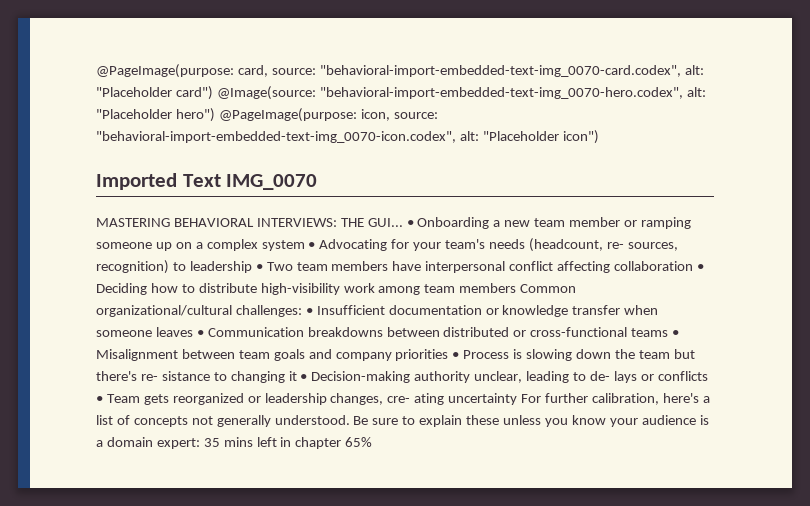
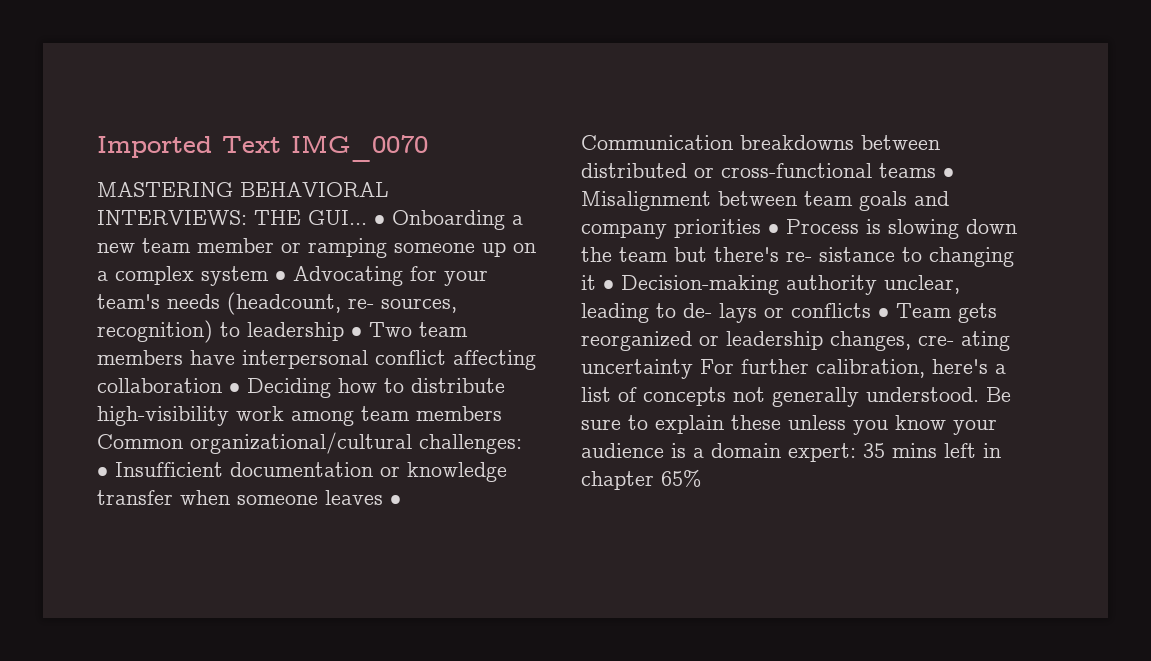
- @PageImage(purpose: card, source: "behavioral-import-embedded-text-img_0070-card.codex", alt: "Placeholder card") @Image(source: "behavioral-import-embedded-text-img_0070-hero.codex", alt: "Placeholder hero") @PageImage(purpose: icon, source: "behavioral-import-embedded-text-img_0070-icon.codex", alt: "Placeholder icon")

